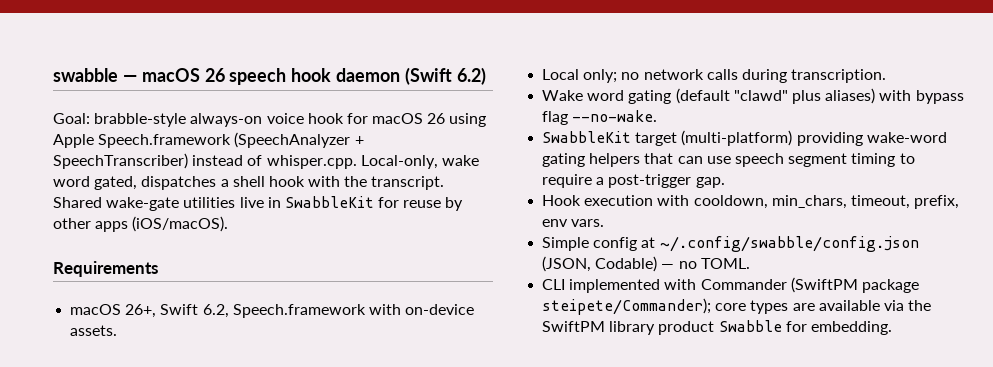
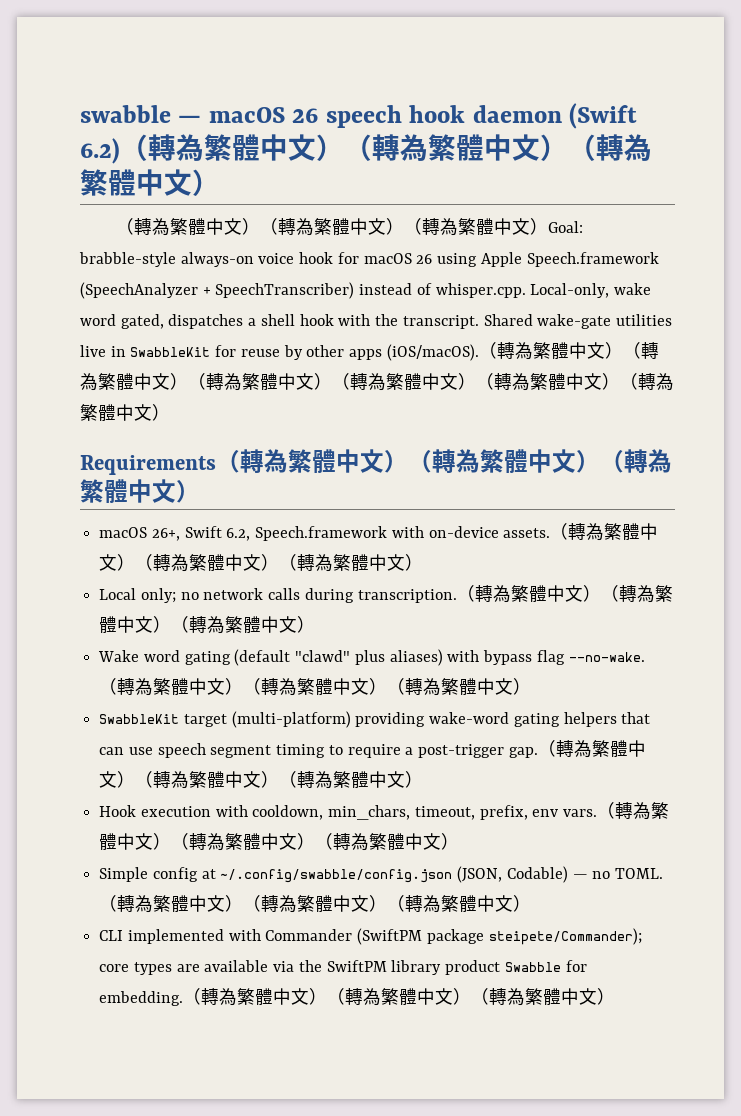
- swabble — macOS 26 speech hook daemon (Swift 6.2)
- Goal: brabble-style always-on voice hook for macOS 26 using Apple Speech.framework (SpeechAnalyzer + SpeechTranscriber) instead of whisper.cpp. Local-only, wake word gated, dispatches a shell hook with the transcript.
+ swabble — macOS 26 speech hook daemon (Swift 6.2)（轉為繁體中文）（轉為繁體中文）（轉為繁體中文）
+ （轉為繁體中文）（轉為繁體中文）（轉為繁體中文）Goal: brabble-style always-on voice hook for macOS 26 using Apple Speech.framework (SpeechAnalyzer + SpeechTranscriber) instead of whisper.cpp. Local-only, wake word gated, dispatches a shell hook with the transcript.
- Shared wake-gate utilities live in SwabbleKit for reuse by other apps (iOS/macOS).
- Requirements
+ Shared wake-gate utilities live in SwabbleKit for reuse by other apps (iOS/macOS).（轉為繁體中文）（轉為繁體中文）（轉為繁體中文）（轉為繁體中文）（轉為繁體中文）（轉為繁體中文）
+ Requirements（轉為繁體中文）（轉為繁體中文）（轉為繁體中文）
- macOS 26+, Swift 6.2, Speech.framework with on-device assets.
+ macOS 26+, Swift 6.2, Speech.framework with on-device assets.（轉為繁體中文）（轉為繁體中文）（轉為繁體中文）
- Local only; no network calls during transcription.
+ Local only; no network calls during transcription.（轉為繁體中文）（轉為繁體中文）（轉為繁體中文）
- Wake word gating (default "clawd" plus aliases) with bypass flag --no-wake.
+ Wake word gating (default "clawd" plus aliases) with bypass flag --no-wake.（轉為繁體中文）（轉為繁體中文）（轉為繁體中文）
- SwabbleKit target (multi-platform) providing wake-word gating helpers that can use speech segment timing to require a post-trigger gap.
+ SwabbleKit target (multi-platform) providing wake-word gating helpers that can use speech segment timing to require a post-trigger gap.（轉為繁體中文）（轉為繁體中文）（轉為繁體中文）
- Hook execution with cooldown, min_chars, timeout, prefix, env vars.
+ Hook execution with cooldown, min_chars, timeout, prefix, env vars.（轉為繁體中文）（轉為繁體中文）（轉為繁體中文）
- Simple config at ~/.config/swabble/config.json (JSON, Codable) — no TOML.
+ Simple config at ~/.config/swabble/config.json (JSON, Codable) — no TOML.（轉為繁體中文）（轉為繁體中文）（轉為繁體中文）
- CLI implemented with Commander (SwiftPM package steipete/Commander); core types are available via the SwiftPM library product Swabble for embedding.
+ CLI implemented with Commander (SwiftPM package steipete/Commander); core types are available via the SwiftPM library product Swabble for embedding.（轉為繁體中文）（轉為繁體中文）（轉為繁體中文）

